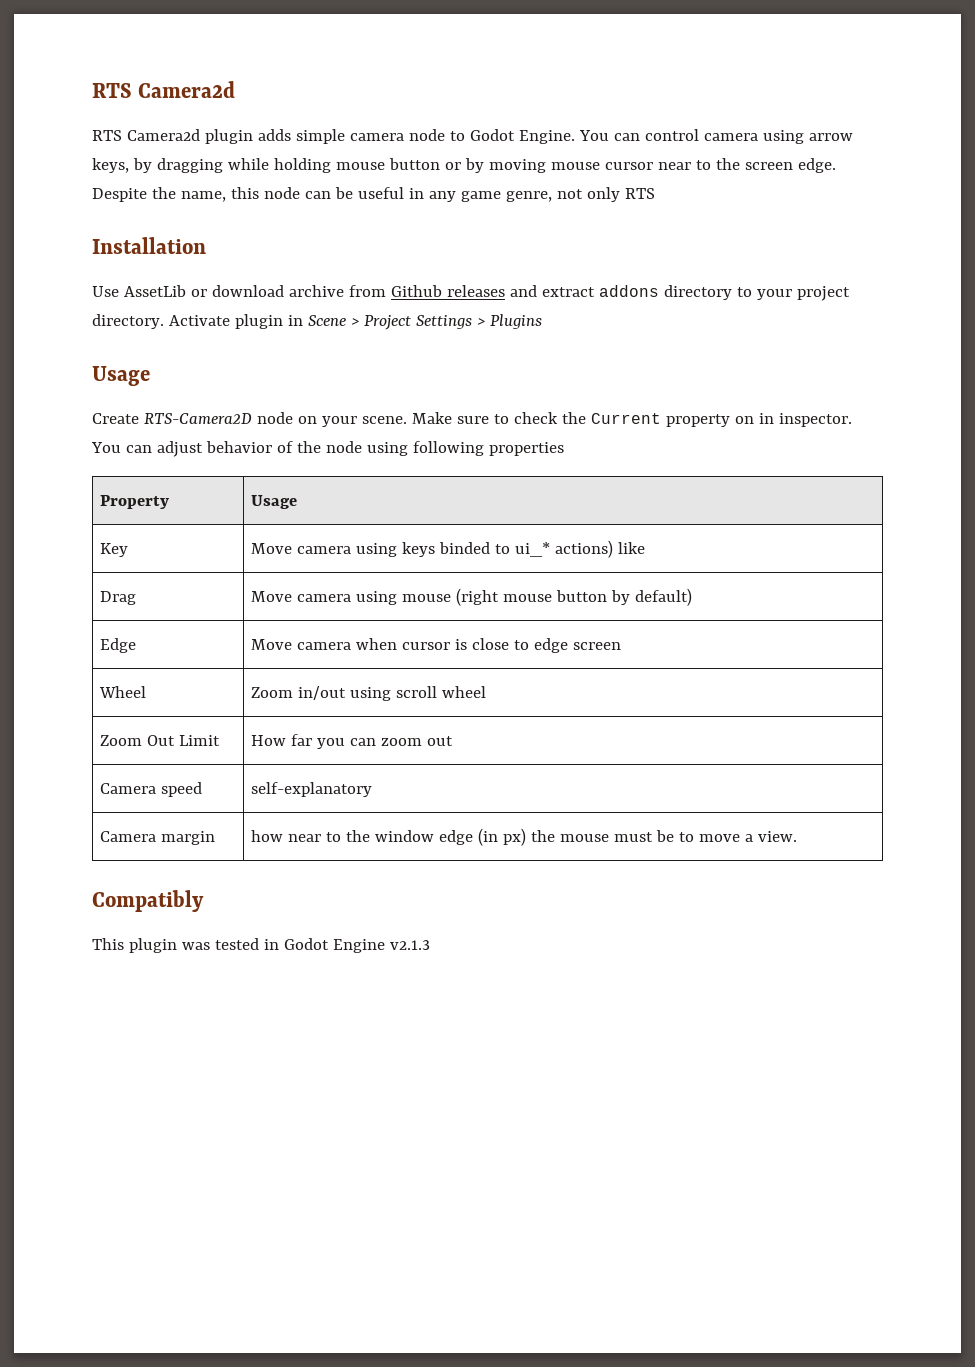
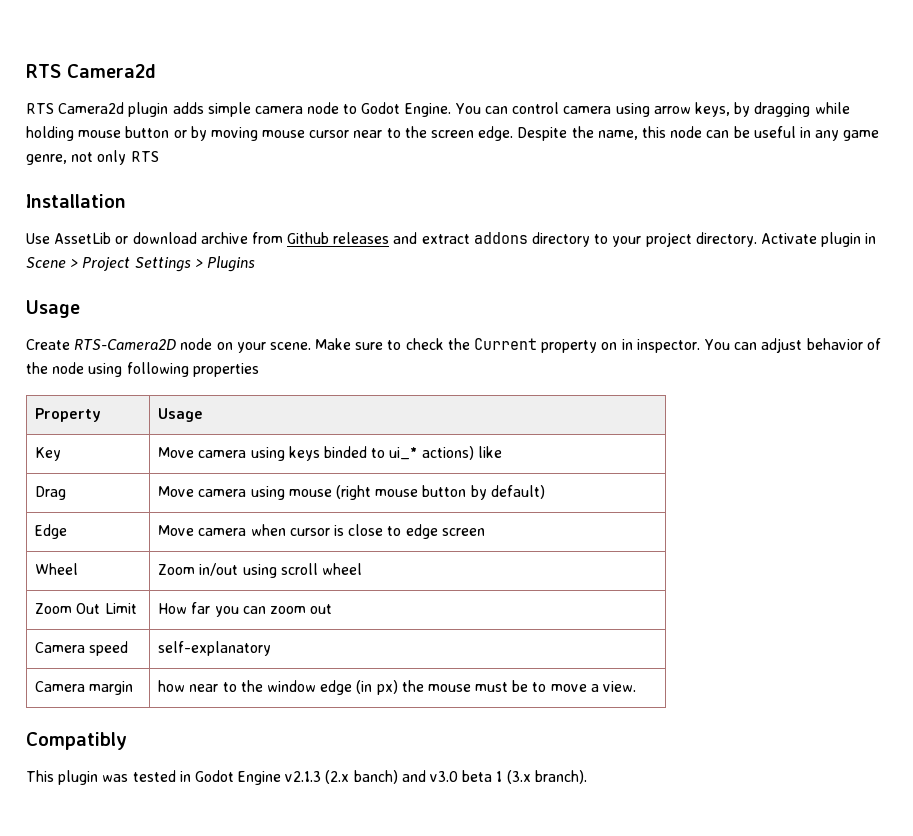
- This plugin was tested in Godot Engine v2.1.3
+ This plugin was tested in Godot Engine v2.1.3 (2.x banch) and v3.0 beta 1 (3.x branch).

